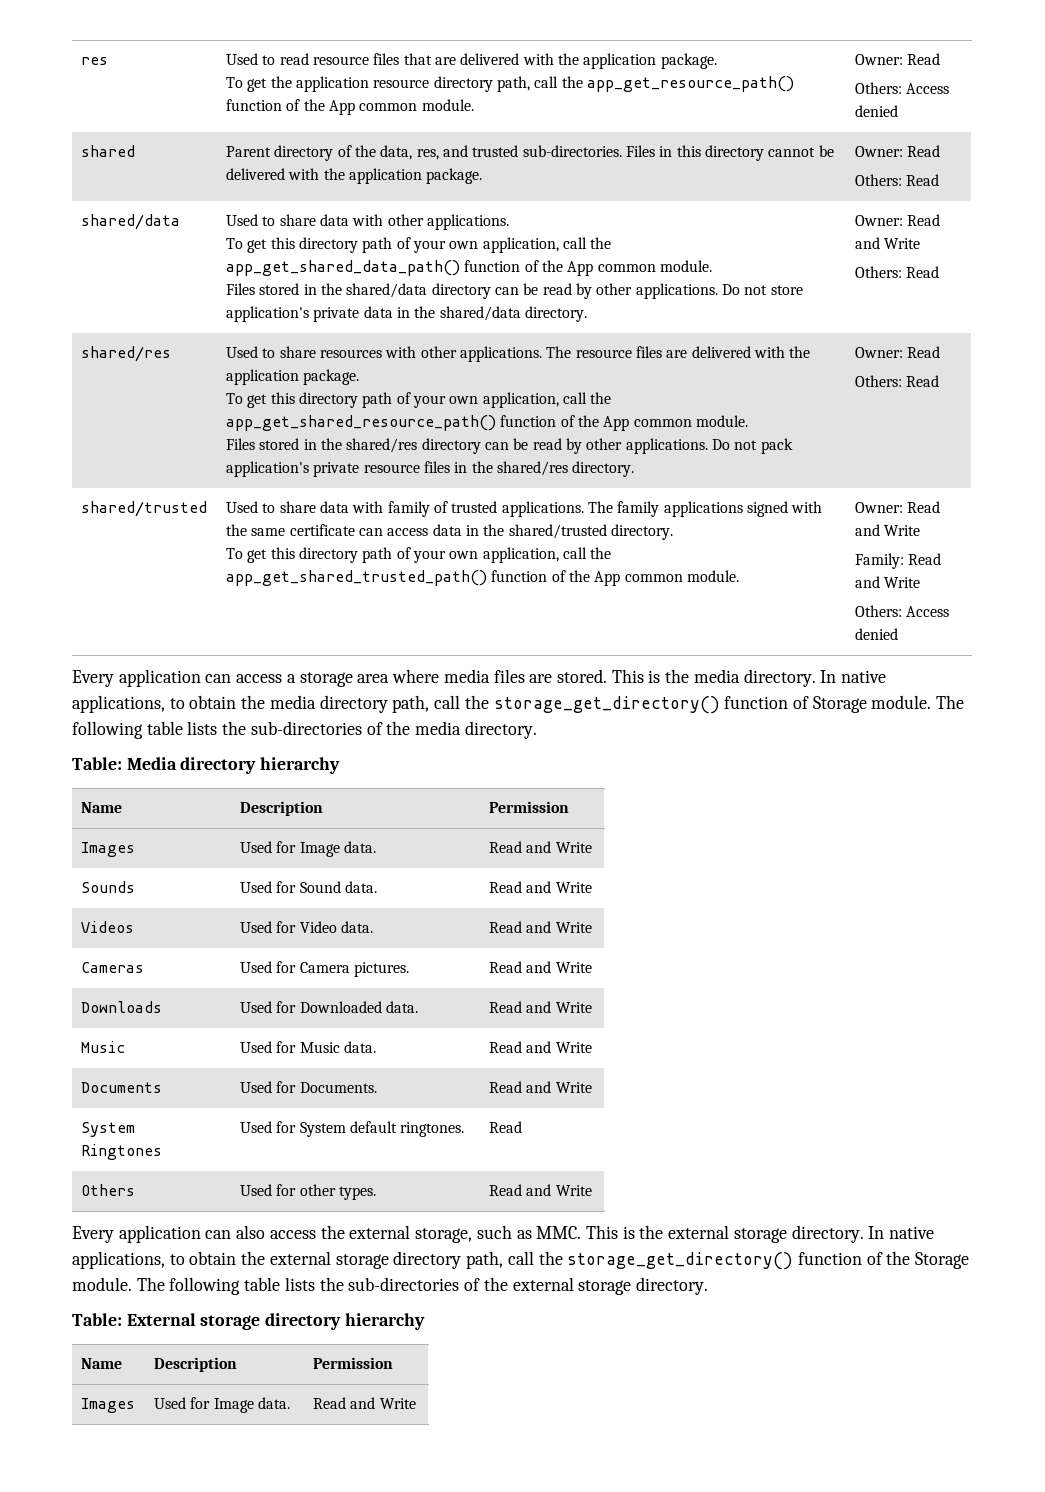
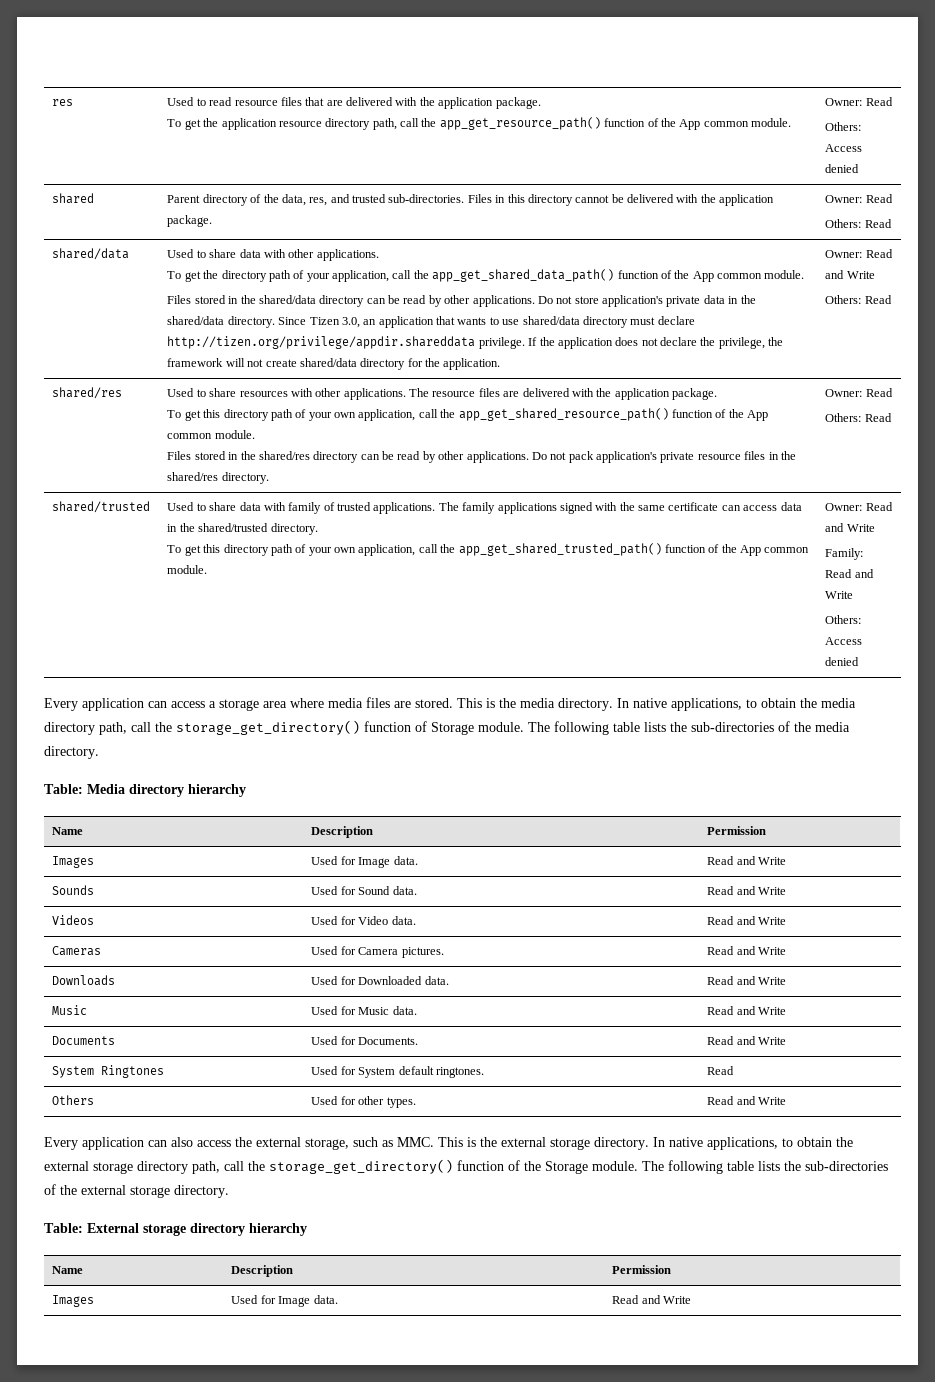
- To get this directory path of your own application, call the app_get_shared_data_path() function of the App common module.
+ To get the directory path of your application, call the app_get_shared_data_path() function of the App common module.
+ Since Tizen 3.0, an application that wants to use shared/data directory must declare http://tizen.org/privilege/appdir.shareddata privilege. If the application does not declare the privilege, the framework will not create shared/data directory for the application.

